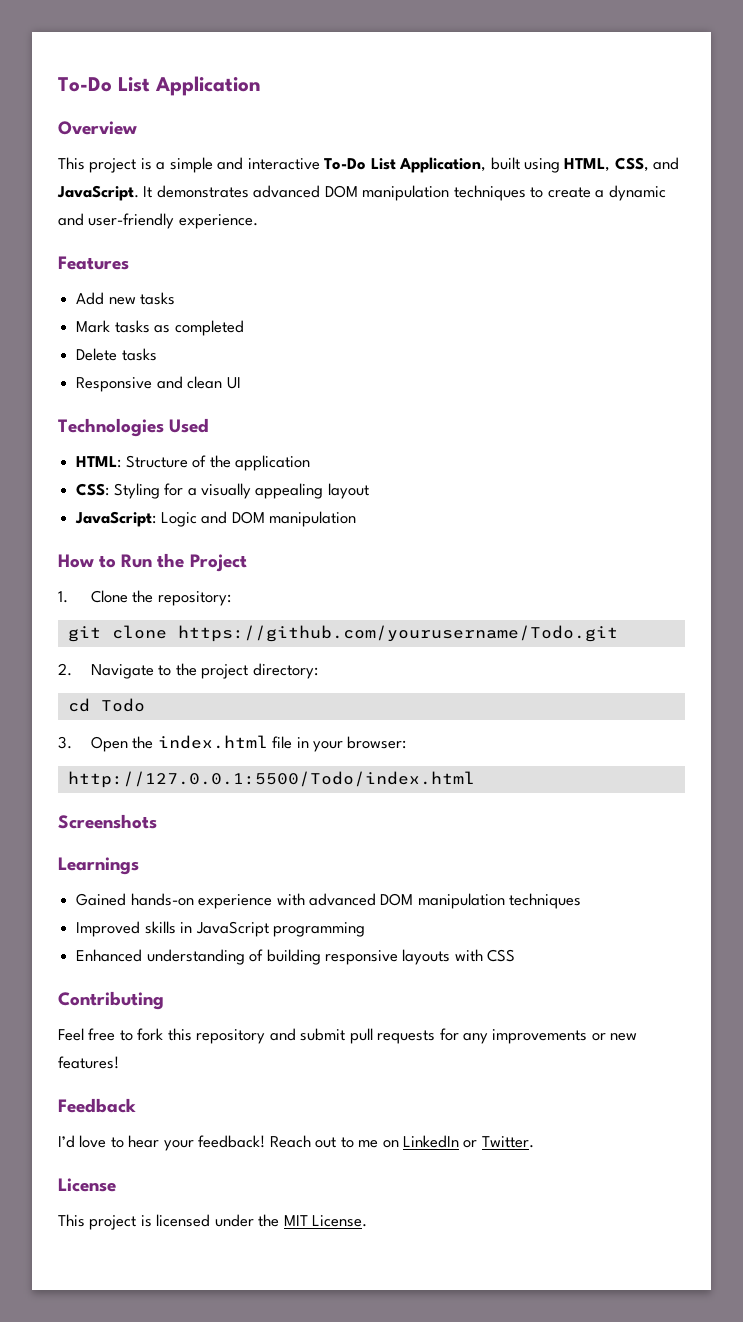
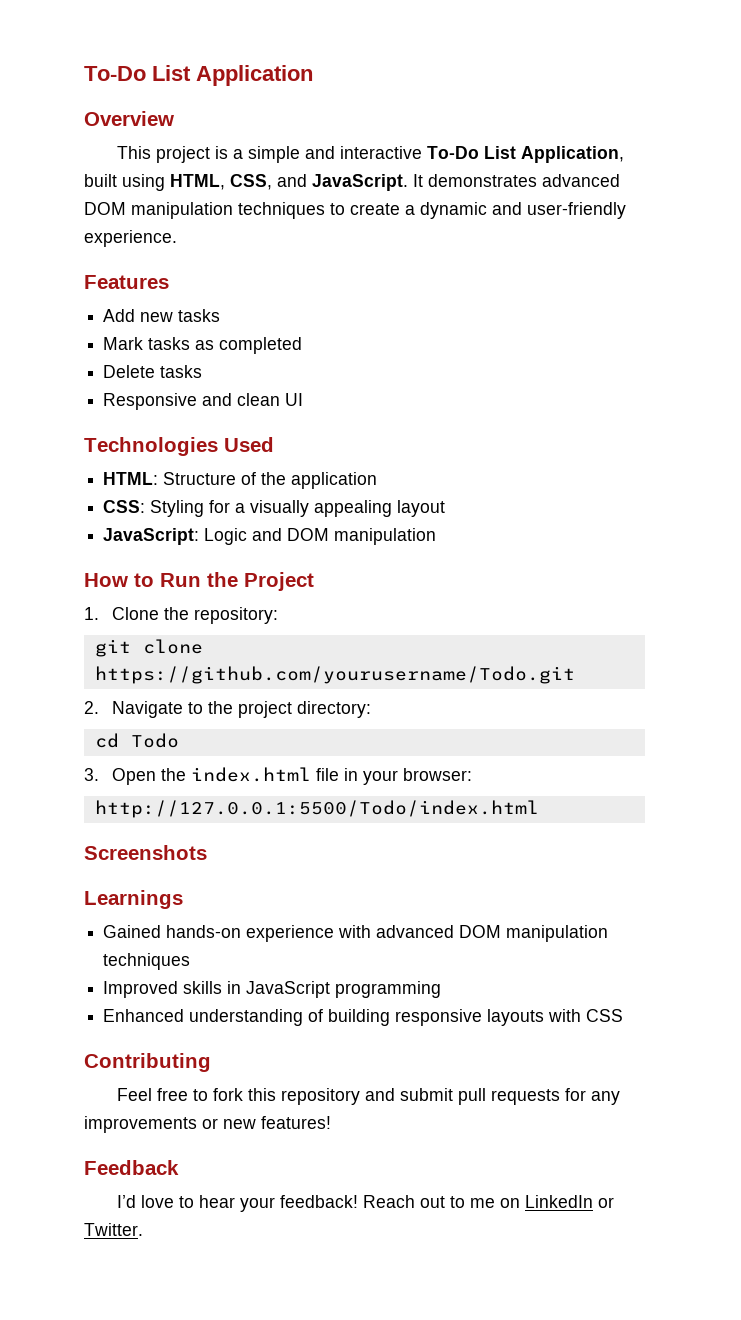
- License
- This project is licensed under the MIT License.

